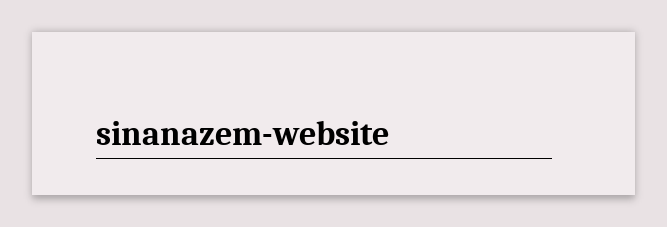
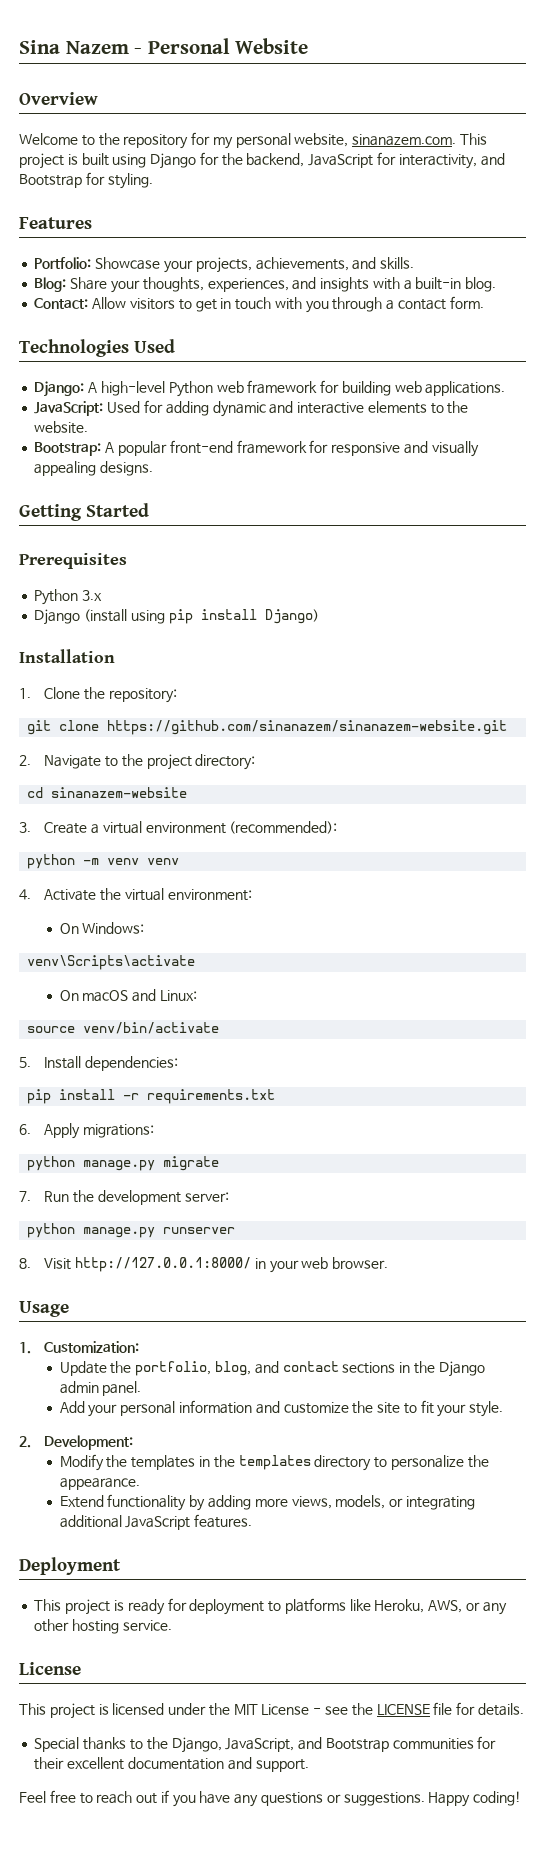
- sinanazem-website
+ Sina Nazem - Personal Website
+ Overview
+ Welcome to the repository for my personal website, sinanazem.com. This project is built using Django for the backend, JavaScript for interactivity, and Bootstrap for styling.
+ Features
+ Portfolio: Showcase your projects, achievements, and skills.
+ Blog: Share your thoughts, experiences, and insights with a built-in blog.
+ Contact: Allow visitors to get in touch with you through a contact form.
+ Technologies Used
+ Django: A high-level Python web framework for building web applications.
+ JavaScript: Used for adding dynamic and interactive elements to the website.
+ Bootstrap: A popular front-end framework for responsive and visually appealing designs.
+ Getting Started
+ Prerequisites
+ Python 3.x
+ Django (install using pip install Django)
+ Installation
+ 1. Clone the repository:
+ git clone https://github.com/sinanazem/sinanazem-website.git
+ 2. Navigate to the project directory:
+ cd sinanazem-website
+ 3. Create a virtual environment (recommended):
+ python -m venv venv
+ 4. Activate the virtual environment:
+ On Windows:
+ venv\Scripts\activate
+ On macOS and Linux:
+ source venv/bin/activate
+ 5. Install dependencies:
+ pip install -r requirements.txt
+ 6. Apply migrations:
+ python manage.py migrate
+ 7. Run the development server:
+ python manage.py runserver
+ 8. Visit http://127.0.0.1:8000/ in your web browser.
+ Usage
+ 1. Customization:
+ Update the portfolio, blog, and contact sections in the Django admin panel.
+ Add your personal information and customize the site to fit your style.
+ 2. Development:
+ Modify the templates in the templates directory to personalize the appearance.
+ Extend functionality by adding more views, models, or integrating additional JavaScript features.
+ Deployment
+ This project is ready for deployment to platforms like Heroku, AWS, or any other hosting service.
+ License
+ This project is licensed under the MIT License - see the LICENSE file for details.
+ Special thanks to the Django, JavaScript, and Bootstrap communities for their excellent documentation and support.
+ Feel free to reach out if you have any questions or suggestions. Happy coding!

